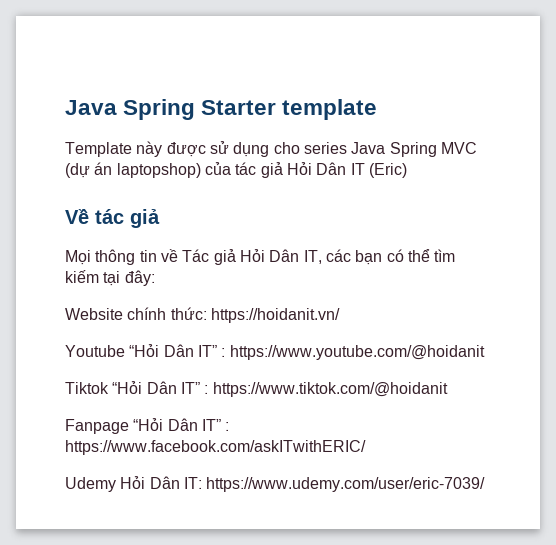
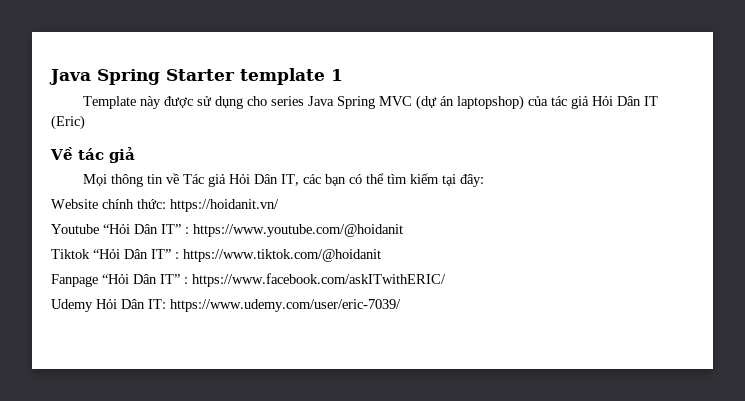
- Java Spring Starter template
+ Java Spring Starter template 1

